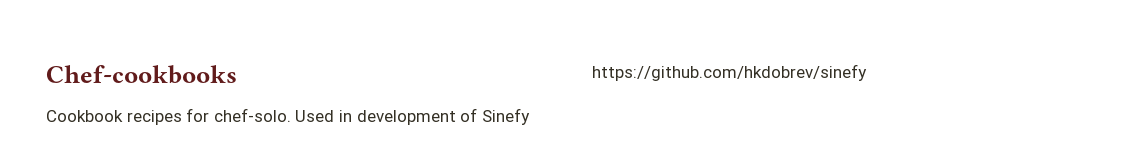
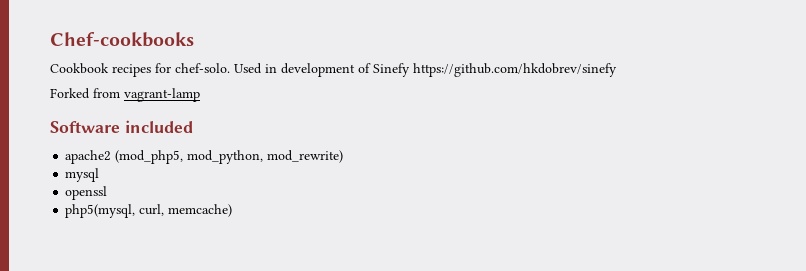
+ Forked from vagrant-lamp
+ Software included
+ apache2 (mod_php5, mod_python, mod_rewrite)
+ mysql
+ openssl
+ php5(mysql, curl, memcache)

